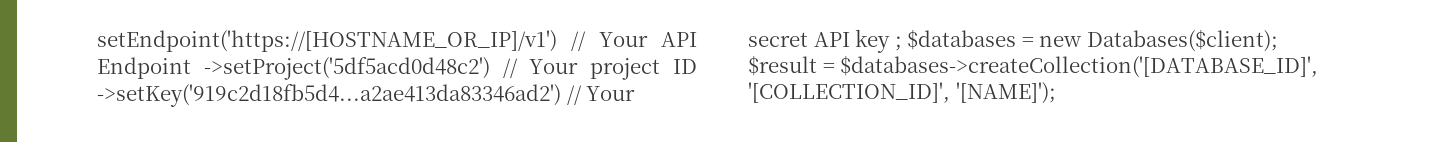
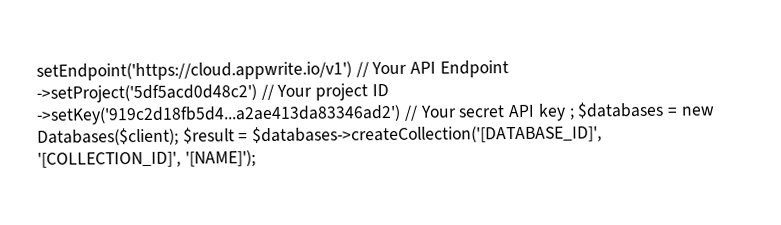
- setEndpoint('https://[HOSTNAME_OR_IP]/v1') // Your API Endpoint ->setProject('5df5acd0d48c2') // Your project ID ->setKey('919c2d18fb5d4...a2ae413da83346ad2') // Your secret API key ; $databases = new Databases($client); $result = $databases->createCollection('[DATABASE_ID]', '[COLLECTION_ID]', '[NAME]');
+ setEndpoint('https://cloud.appwrite.io/v1') // Your API Endpoint ->setProject('5df5acd0d48c2') // Your project ID ->setKey('919c2d18fb5d4...a2ae413da83346ad2') // Your secret API key ; $databases = new Databases($client); $result = $databases->createCollection('[DATABASE_ID]', '[COLLECTION_ID]', '[NAME]');

